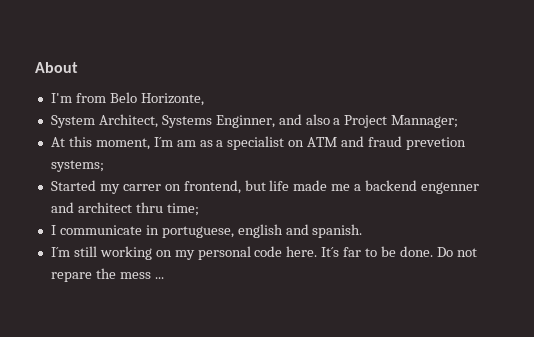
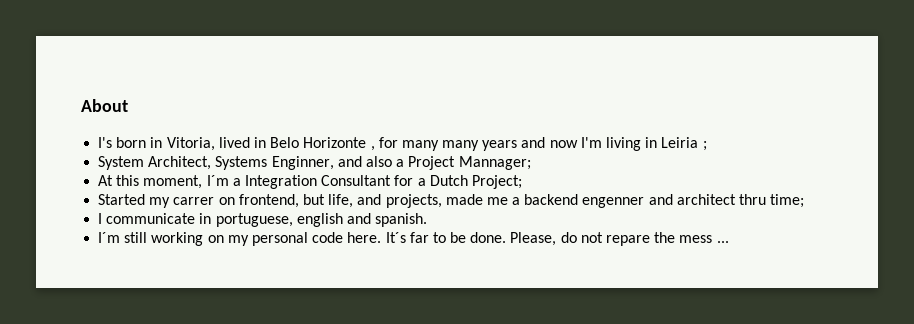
- I'm from Belo Horizonte,
+ I's born in Vitoria, lived in Belo Horizonte , for many many years and now I'm living in Leiria ;
- At this moment, I´m am as a specialist on ATM and fraud prevetion systems;
+ At this moment, I´m a Integration Consultant for a Dutch Project;
- Started my carrer on frontend, but life made me a backend engenner and architect thru time;
+ Started my carrer on frontend, but life, and projects, made me a backend engenner and architect thru time;
- Do not repare the mess ...
+ Please, do not repare the mess ...

